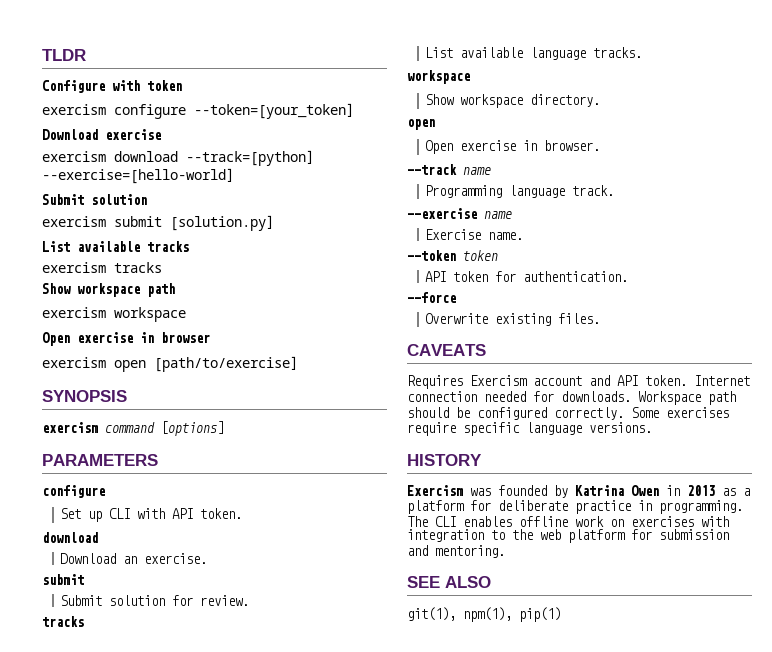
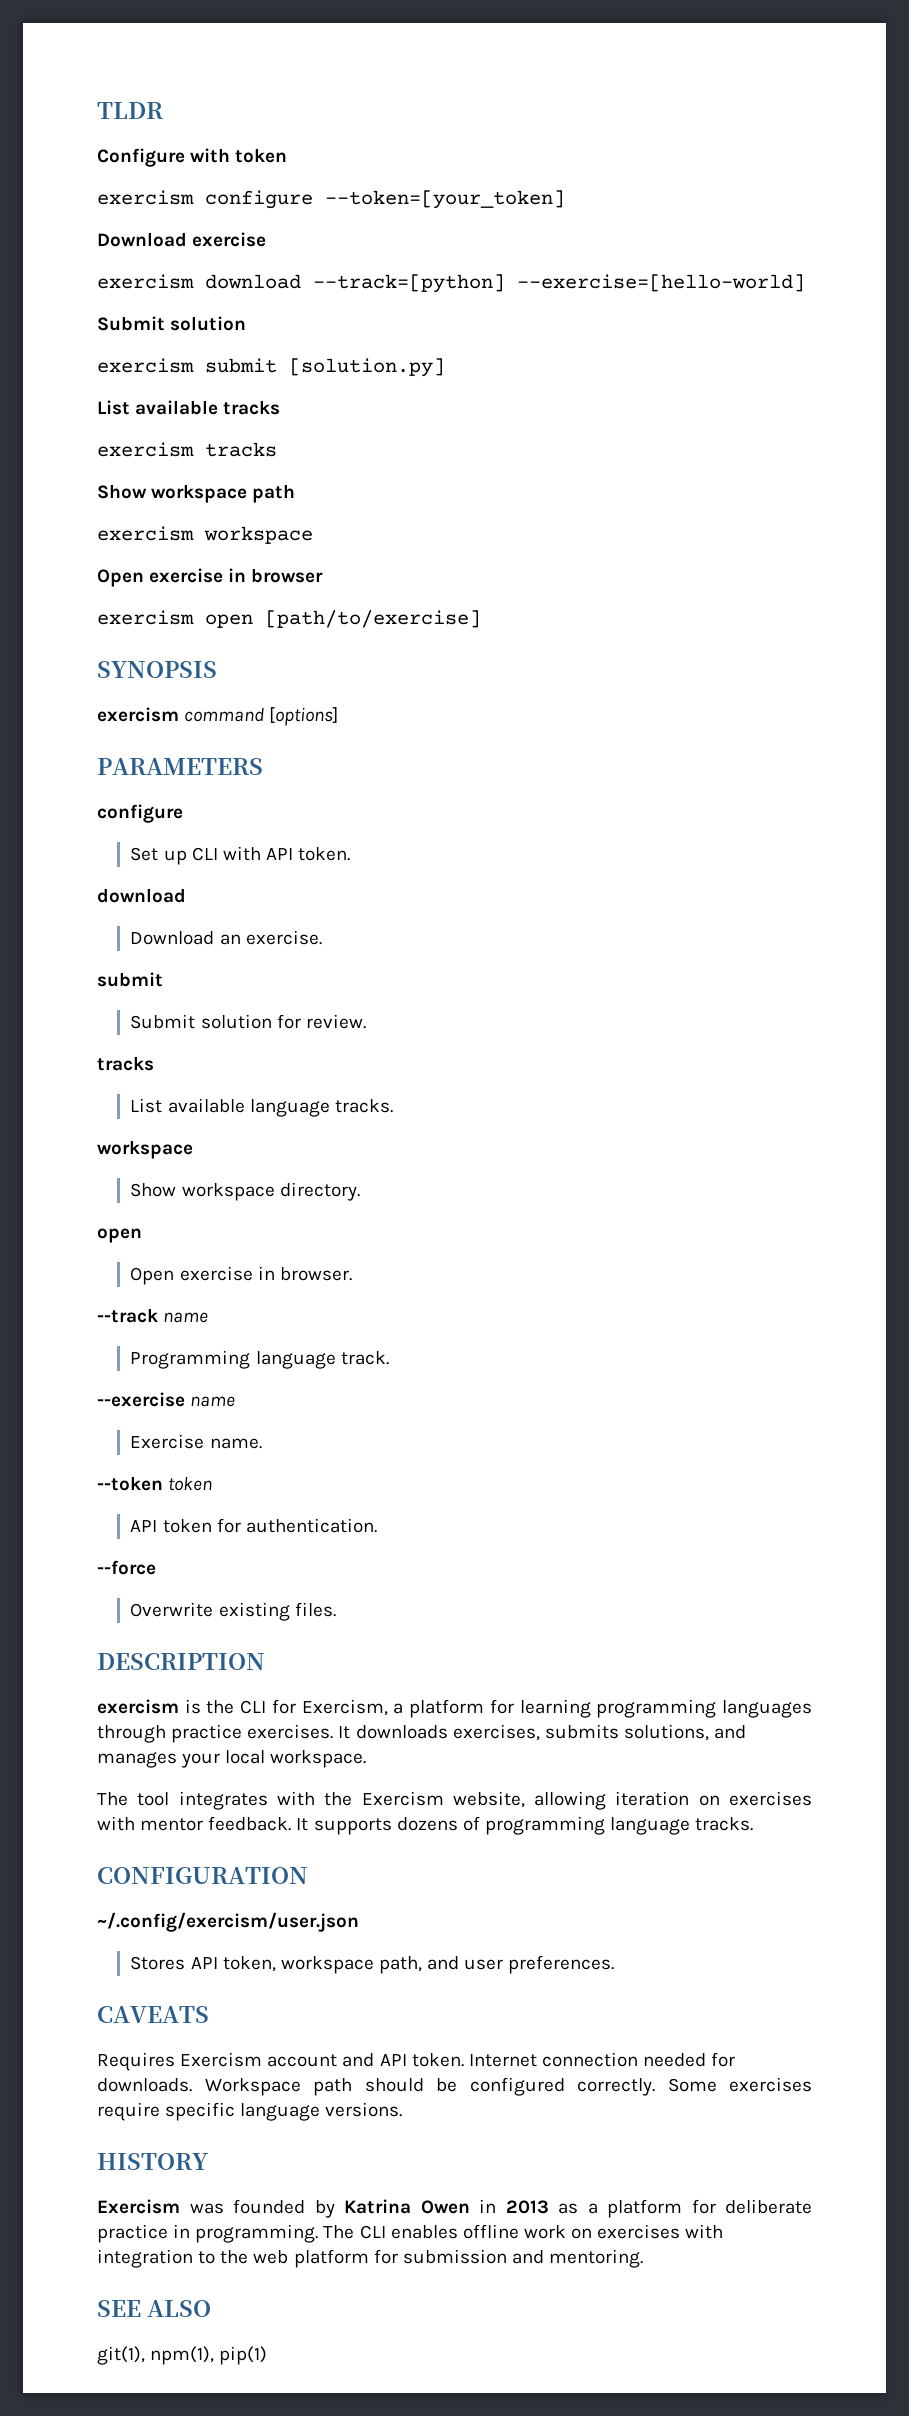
+ DESCRIPTION
+ exercism is the CLI for Exercism, a platform for learning programming languages through practice exercises. It downloads exercises, submits solutions, and manages your local workspace.
+ The tool integrates with the Exercism website, allowing iteration on exercises with mentor feedback. It supports dozens of programming language tracks.
+ CONFIGURATION
+ ~/.config/exercism/user.json
+ Stores API token, workspace path, and user preferences.

